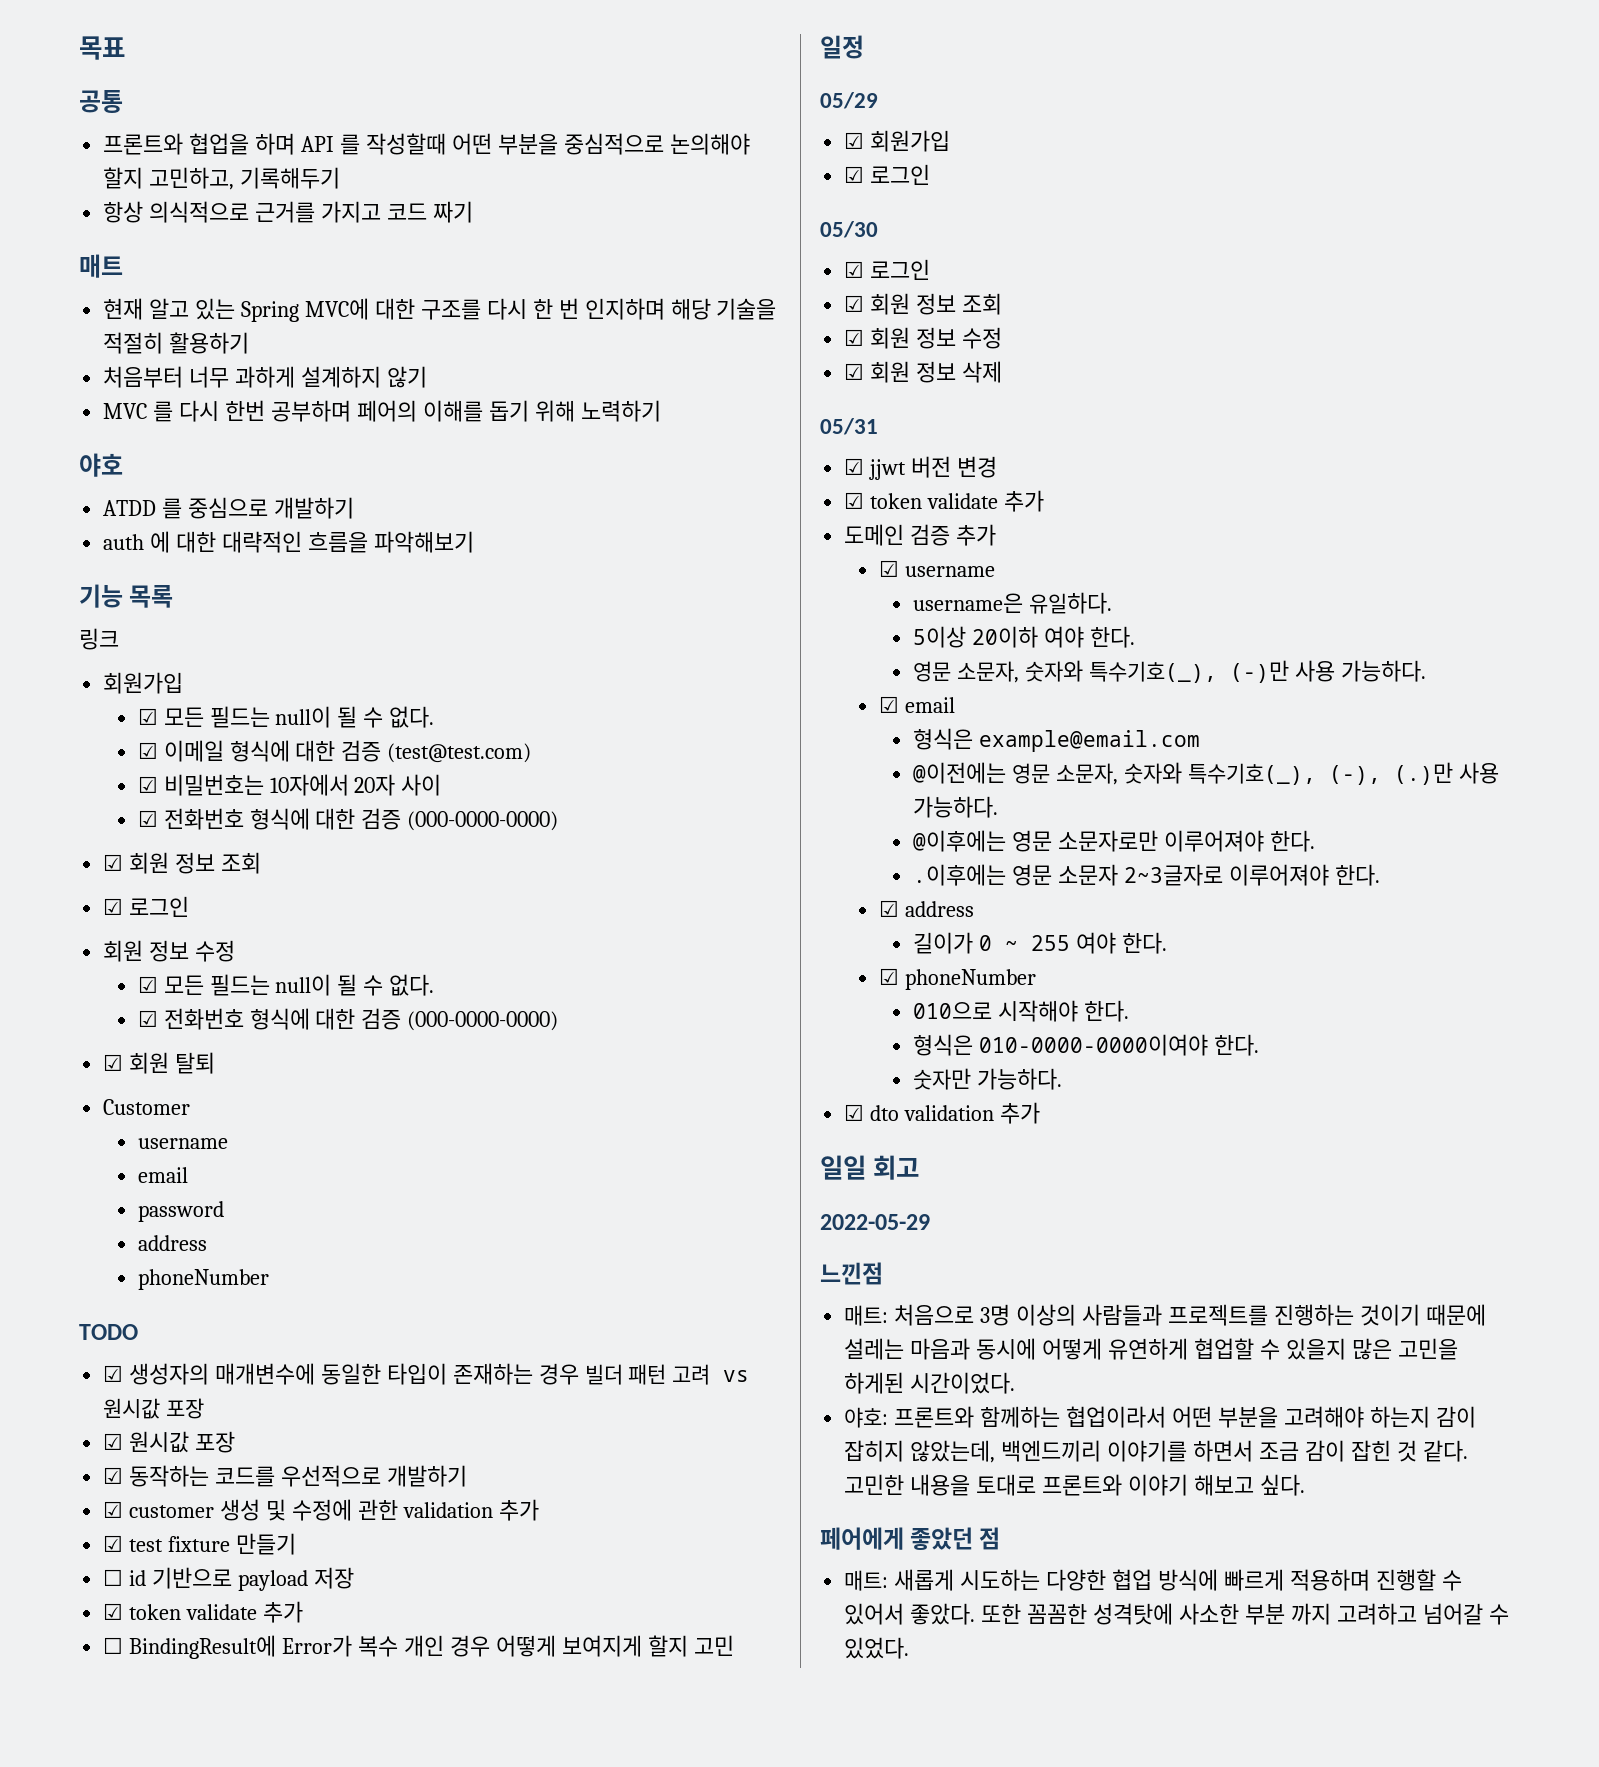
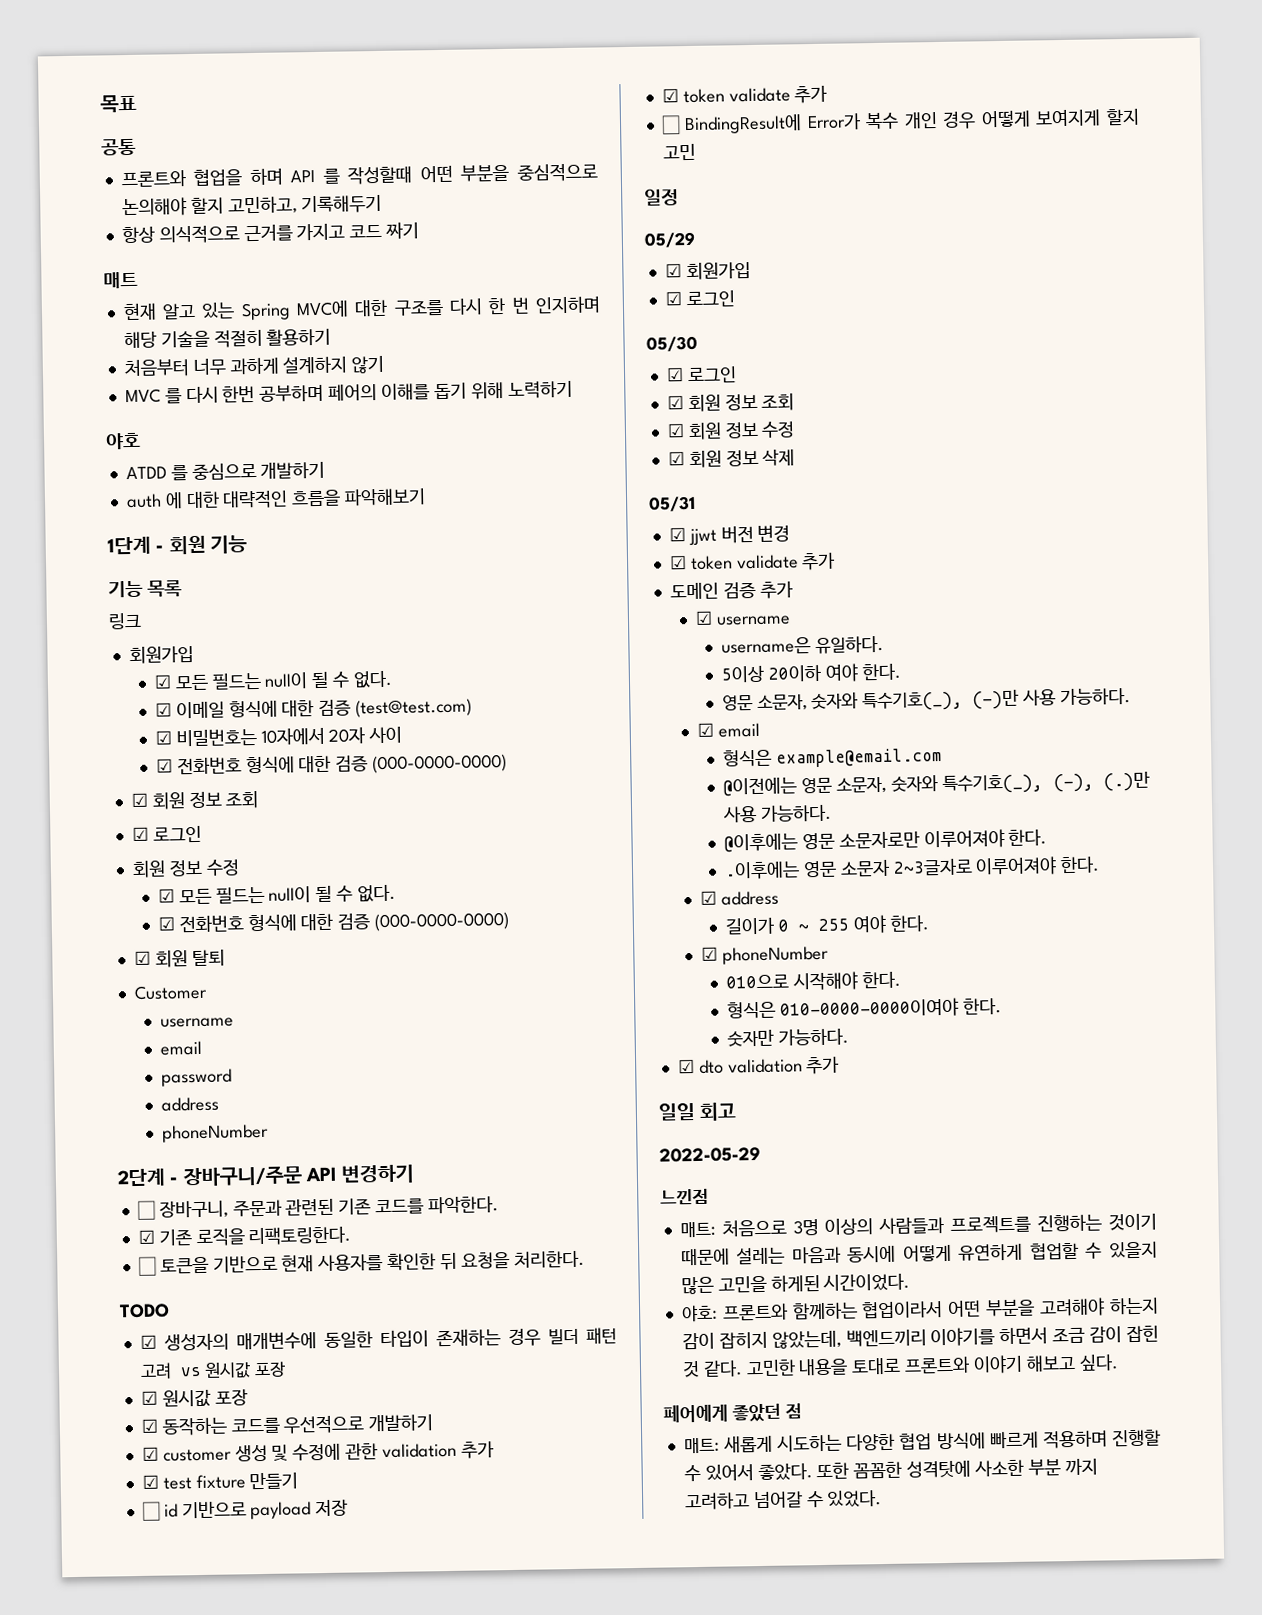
+ 1단계 - 회원 기능
+ 2단계 - 장바구니/주문 API 변경하기
+ ☐ 장바구니, 주문과 관련된 기존 코드를 파악한다.
+ ☑ 기존 로직을 리팩토링한다.
+ ☐ 토큰을 기반으로 현재 사용자를 확인한 뒤 요청을 처리한다.

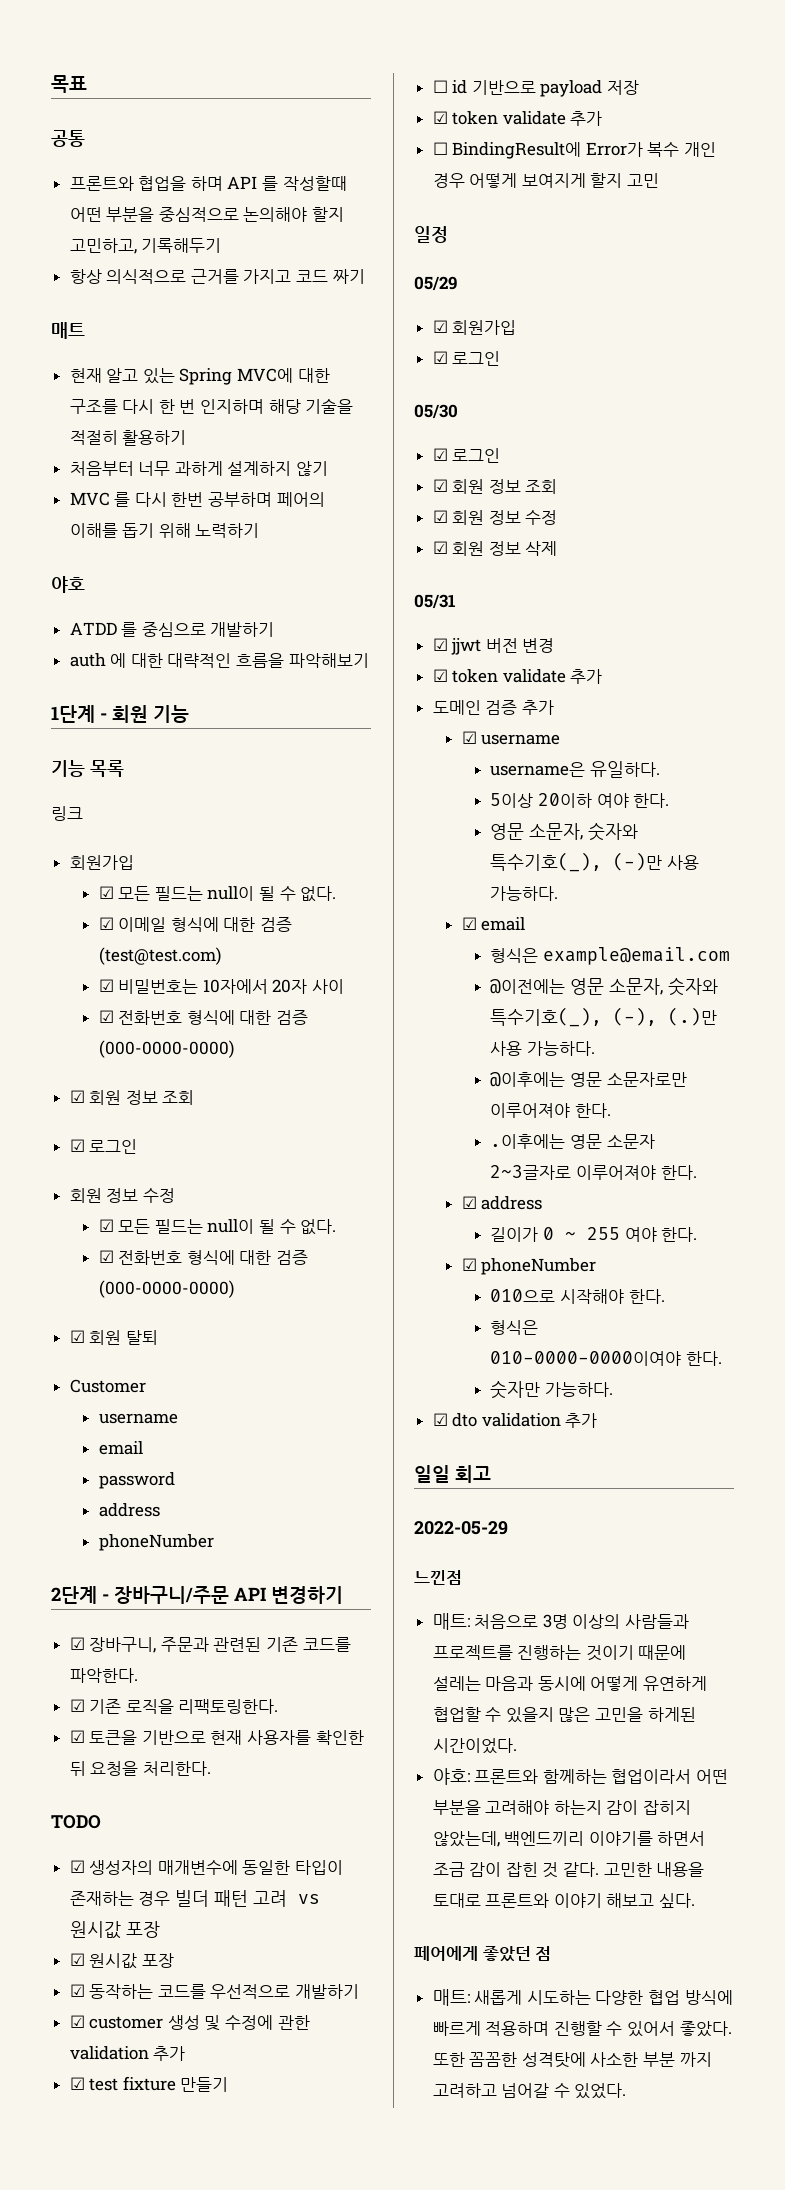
- ☐ 장바구니, 주문과 관련된 기존 코드를 파악한다.
+ ☑ 장바구니, 주문과 관련된 기존 코드를 파악한다.
- ☐ 토큰을 기반으로 현재 사용자를 확인한 뒤 요청을 처리한다.
+ ☑ 토큰을 기반으로 현재 사용자를 확인한 뒤 요청을 처리한다.

